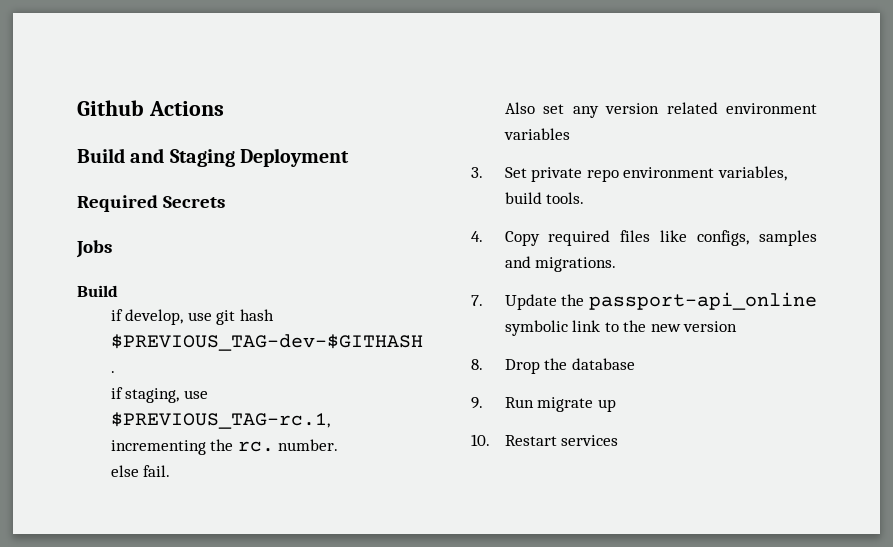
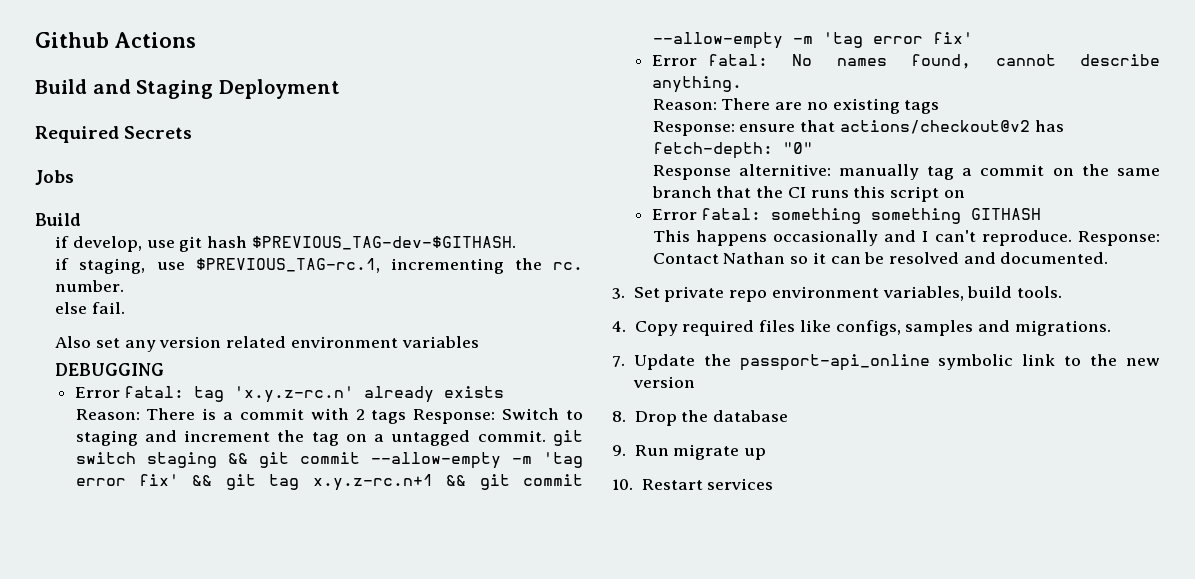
+ DEBUGGING
+ Error fatal: tag 'x.y.z-rc.n' already exists
+ Reason: There is a commit with 2 tags Response: Switch to staging and increment the tag on a untagged commit. git switch staging && git commit --allow-empty -m 'tag error fix' && git tag x.y.z-rc.n+1 && git commit --allow-empty -m 'tag error fix'
+ Error fatal: No names found, cannot describe anything.
+ Reason: There are no existing tags
+ Response: ensure that actions/checkout@v2 has fetch-depth: "0"
+ Response alternitive: manually tag a commit on the same branch that the CI runs this script on
+ Error fatal: something something GITHASH
+ This happens occasionally and I can't reproduce. Response: Contact Nathan so it can be resolved and documented.

